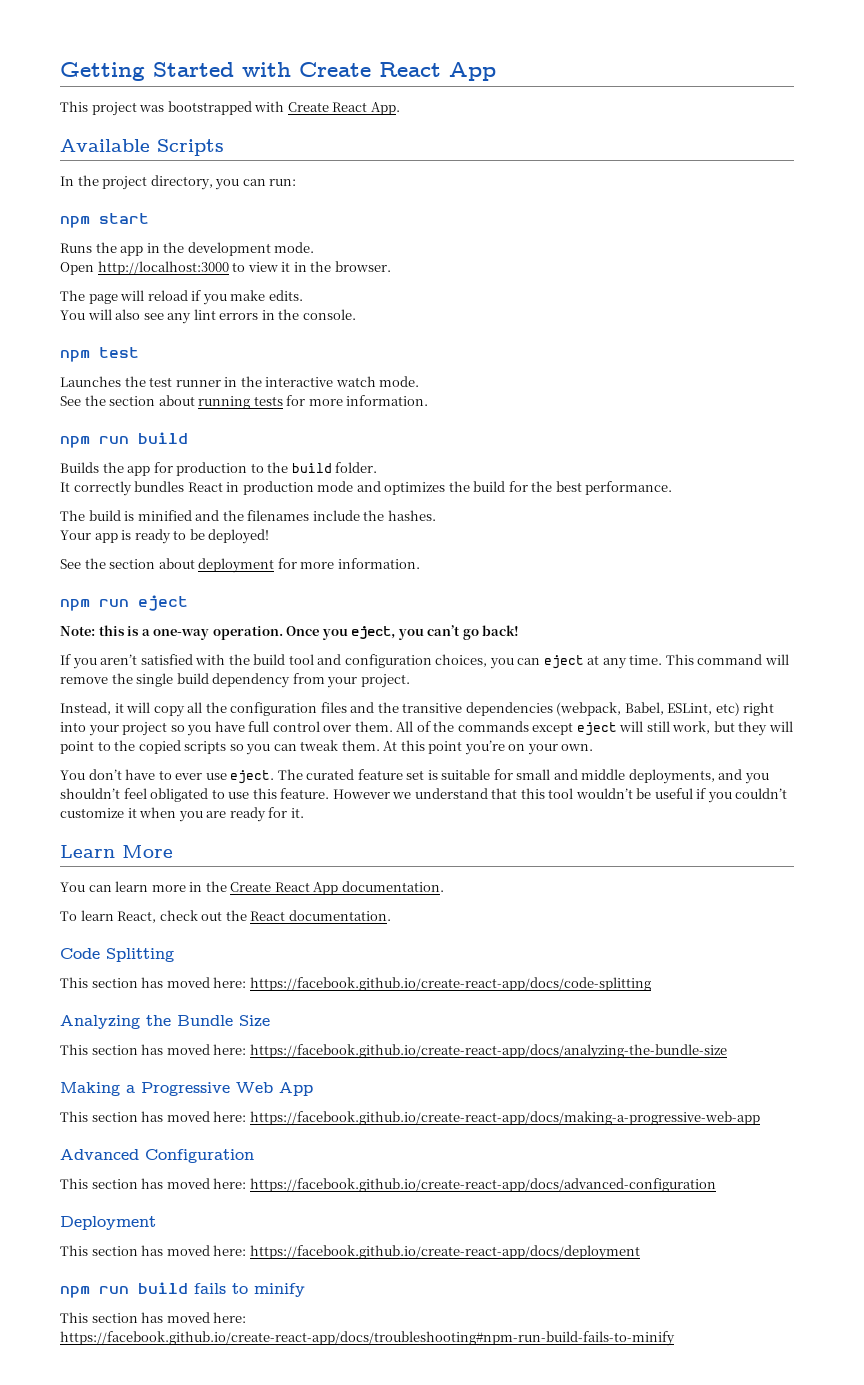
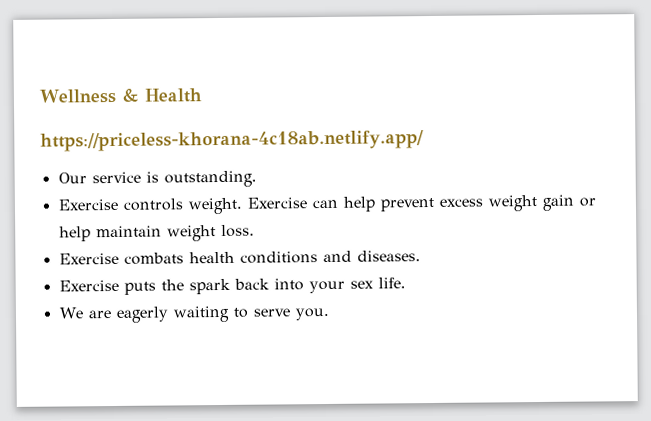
- Getting Started with Create React App
- This project was bootstrapped with Create React App.
- Available Scripts
- In the project directory, you can run:
- npm start
- Runs the app in the development mode.
- Open http://localhost:3000 to view it in the browser.
- The page will reload if you make edits.
- You will also see any lint errors in the console.
- npm test
- Launches the test runner in the interactive watch mode.
- See the section about running tests for more information.
- npm run build
- Builds the app for production to the build folder.
- It correctly bundles React in production mode and optimizes the build for the best performance.
- The build is minified and the filenames include the hashes.
- Your app is ready to be deployed!
- See the section about deployment for more information.
- npm run eject
- Note: this is a one-way operation. Once you eject, you can’t go back!
- If you aren’t satisfied with the build tool and configuration choices, you can eject at any time. This command will remove the single build dependency from your project.
- Instead, it will copy all the configuration files and the transitive dependencies (webpack, Babel, ESLint, etc) right into your project so you have full control over them. All of the commands except eject will still work, but they will point to the copied scripts so you can tweak them. At this point you’re on your own.
- You don’t have to ever use eject. The curated feature set is suitable for small and middle deployments, and you shouldn’t feel obligated to use this feature. However we understand that this tool wouldn’t be useful if you couldn’t customize it when you are ready for it.
- Learn More
- You can learn more in the Create React App documentation.
- To learn React, check out the React documentation.
- Code Splitting
- This section has moved here: https://facebook.github.io/create-react-app/docs/code-splitting
- Analyzing the Bundle Size
- This section has moved here: https://facebook.github.io/create-react-app/docs/analyzing-the-bundle-size
- Making a Progressive Web App
- This section has moved here: https://facebook.github.io/create-react-app/docs/making-a-progressive-web-app
- Advanced Configuration
- This section has moved here: https://facebook.github.io/create-react-app/docs/advanced-configuration
- Deployment
- This section has moved here: https://facebook.github.io/create-react-app/docs/deployment
- npm run build fails to minify
- This section has moved here: https://facebook.github.io/create-react-app/docs/troubleshooting#npm-run-build-fails-to-minify
+ Wellness & Health
+ https://priceless-khorana-4c18ab.netlify.app/
+ Our service is outstanding.
+ Exercise controls weight. Exercise can help prevent excess weight gain or help maintain weight loss.
+ Exercise combats health conditions and diseases.
+ Exercise puts the spark back into your sex life.
+ We are eagerly waiting to serve you.

